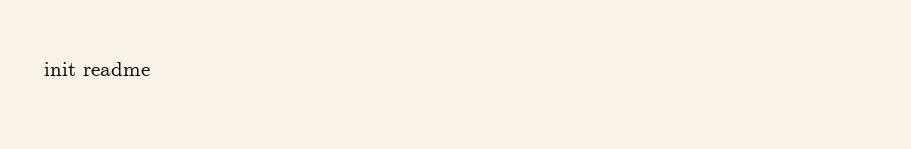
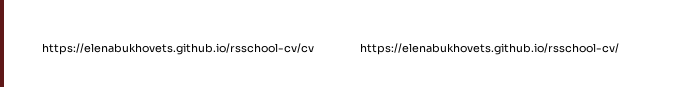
- init readme
+ https://elenabukhovets.github.io/rsschool-cv/cv https://elenabukhovets.github.io/rsschool-cv/

